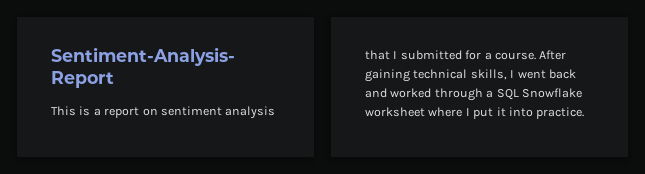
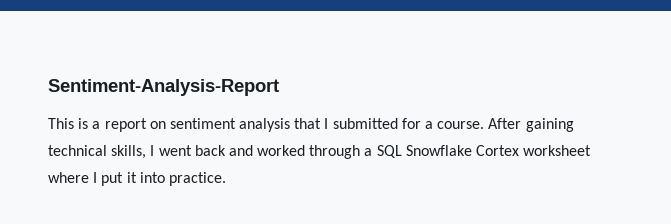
- After gaining technical skills, I went back and worked through a SQL Snowflake worksheet where I put it into practice.
+ After gaining technical skills, I went back and worked through a SQL Snowflake Cortex worksheet where I put it into practice.

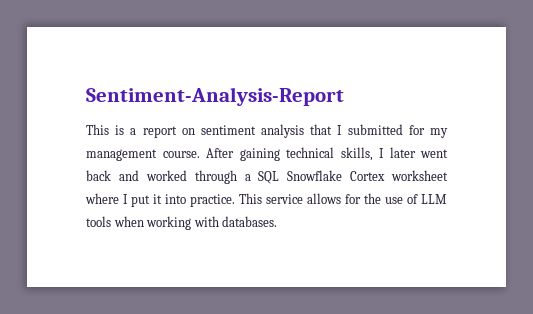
- This is a report on sentiment analysis that I submitted for a course.
+ This is a report on sentiment analysis that I submitted for my management course.
- After gaining technical skills, I went back and worked through a SQL Snowflake Cortex worksheet where I put it into practice.
+ After gaining technical skills, I later went back and worked through a SQL Snowflake Cortex worksheet where I put it into practice.
+ This service allows for the use of LLM tools when working with databases.

